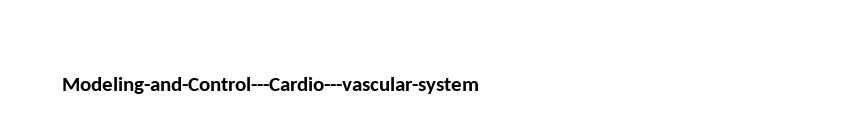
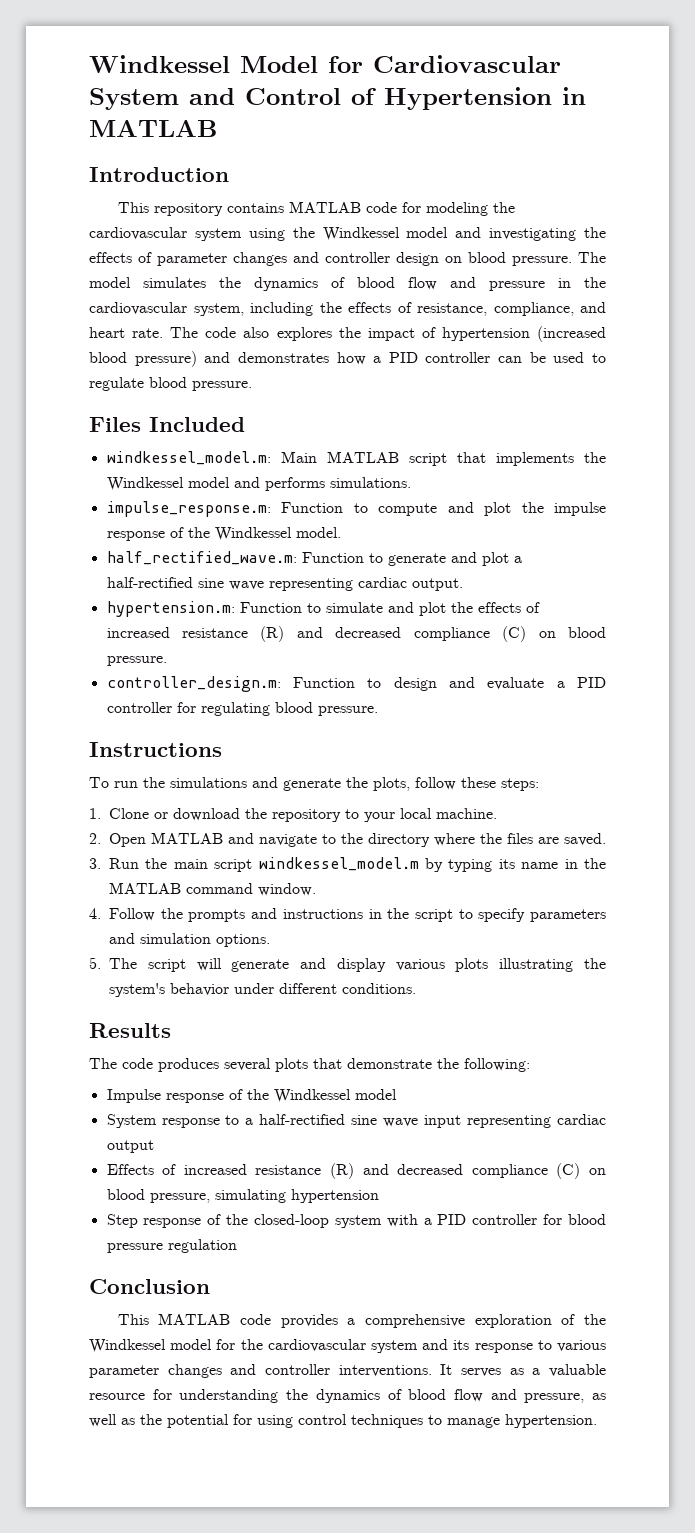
- Modeling-and-Control---Cardio---vascular-system
+ Windkessel Model for Cardiovascular System and Control of Hypertension in MATLAB
+ Introduction
+ This repository contains MATLAB code for modeling the cardiovascular system using the Windkessel model and investigating the effects of parameter changes and controller design on blood pressure. The model simulates the dynamics of blood flow and pressure in the cardiovascular system, including the effects of resistance, compliance, and heart rate. The code also explores the impact of hypertension (increased blood pressure) and demonstrates how a PID controller can be used to regulate blood pressure.
+ Files Included
+ windkessel_model.m: Main MATLAB script that implements the Windkessel model and performs simulations.
+ impulse_response.m: Function to compute and plot the impulse response of the Windkessel model.
+ half_rectified_wave.m: Function to generate and plot a half-rectified sine wave representing cardiac output.
+ hypertension.m: Function to simulate and plot the effects of increased resistance (R) and decreased compliance (C) on blood pressure.
+ controller_design.m: Function to design and evaluate a PID controller for regulating blood pressure.
+ Instructions
+ To run the simulations and generate the plots, follow these steps:
+ 1. Clone or download the repository to your local machine.
+ 2. Open MATLAB and navigate to the directory where the files are saved.
+ 3. Run the main script windkessel_model.m by typing its name in the MATLAB command window.
+ 4. Follow the prompts and instructions in the script to specify parameters and simulation options.
+ 5. The script will generate and display various plots illustrating the system's behavior under different conditions.
+ Results
+ The code produces several plots that demonstrate the following:
+ Impulse response of the Windkessel model
+ System response to a half-rectified sine wave input representing cardiac output
+ Effects of increased resistance (R) and decreased compliance (C) on blood pressure, simulating hypertension
+ Step response of the closed-loop system with a PID controller for blood pressure regulation
+ Conclusion
+ This MATLAB code provides a comprehensive exploration of the Windkessel model for the cardiovascular system and its response to various parameter changes and controller interventions. It serves as a valuable resource for understanding the dynamics of blood flow and pressure, as well as the potential for using control techniques to manage hypertension.

